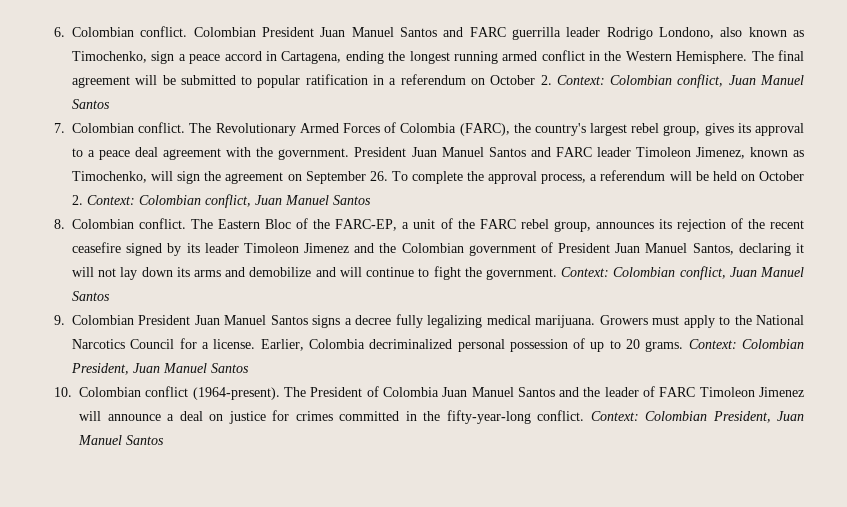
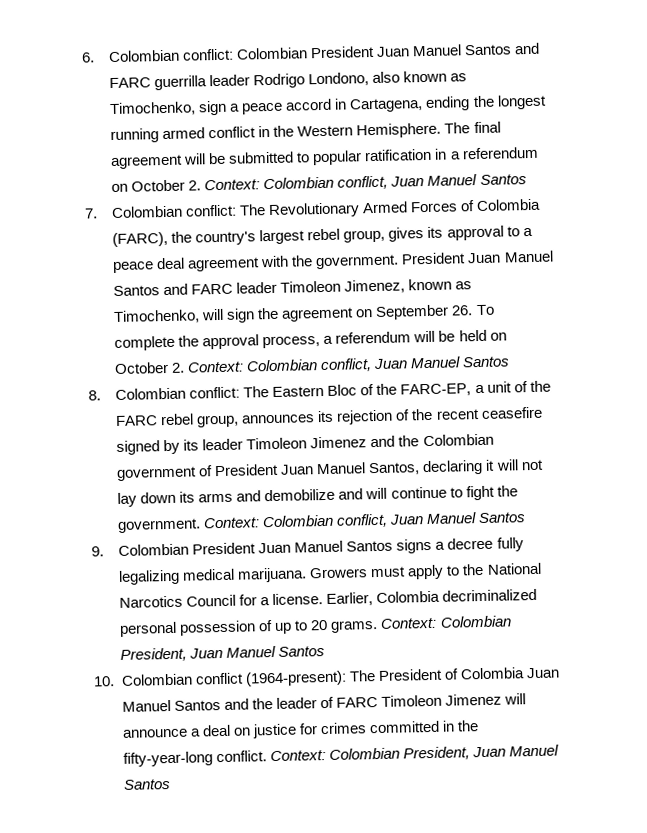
- 6. Colombian conflict. Colombian President Juan Manuel Santos and FARC guerrilla leader Rodrigo Londono, also known as Timochenko, sign a peace accord in Cartagena, ending the longest running armed conflict in the Western Hemisphere.
+ 6. Colombian conflict: Colombian President Juan Manuel Santos and FARC guerrilla leader Rodrigo Londono, also known as Timochenko, sign a peace accord in Cartagena, ending the longest running armed conflict in the Western Hemisphere.
- 7. Colombian conflict. The Revolutionary Armed Forces of Colombia (FARC), the country's largest rebel group, gives its approval to a peace deal agreement with the government.
+ 7. Colombian conflict: The Revolutionary Armed Forces of Colombia (FARC), the country's largest rebel group, gives its approval to a peace deal agreement with the government.
- 8. Colombian conflict. The Eastern Bloc of the FARC-EP, a unit of the FARC rebel group, announces its rejection of the recent ceasefire signed by its leader Timoleon Jimenez and the Colombian government of President Juan Manuel Santos, declaring it will not lay down its arms and demobilize and will continue to fight the government.
+ 8. Colombian conflict: The Eastern Bloc of the FARC-EP, a unit of the FARC rebel group, announces its rejection of the recent ceasefire signed by its leader Timoleon Jimenez and the Colombian government of President Juan Manuel Santos, declaring it will not lay down its arms and demobilize and will continue to fight the government.
- 10. Colombian conflict (1964-present). The President of Colombia Juan Manuel Santos and the leader of FARC Timoleon Jimenez will announce a deal on justice for crimes committed in the fifty-year-long conflict.
+ 10. Colombian conflict (1964-present): The President of Colombia Juan Manuel Santos and the leader of FARC Timoleon Jimenez will announce a deal on justice for crimes committed in the fifty-year-long conflict.

